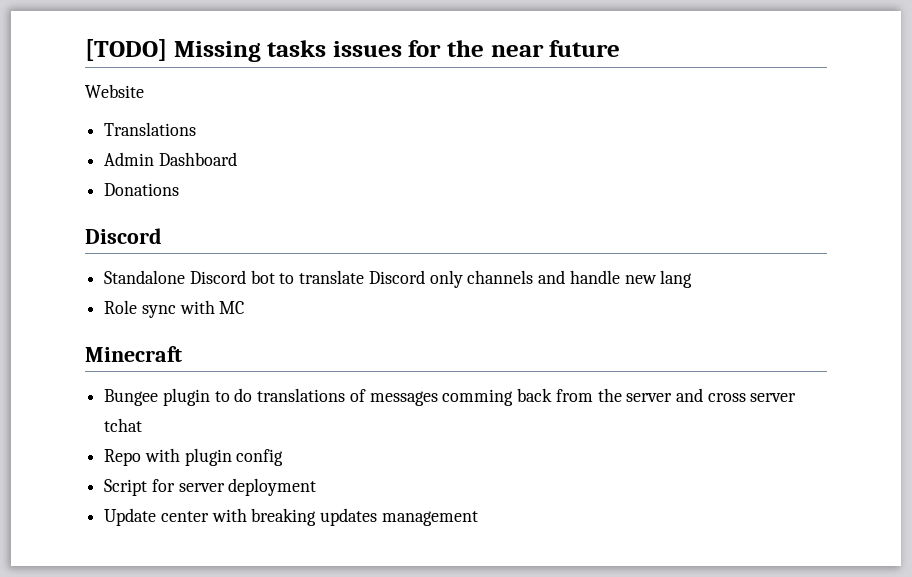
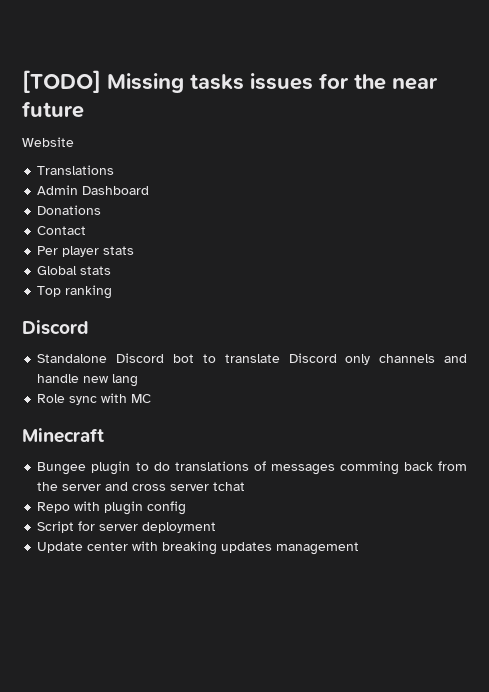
+ Contact
+ Per player stats
+ Global stats
+ Top ranking

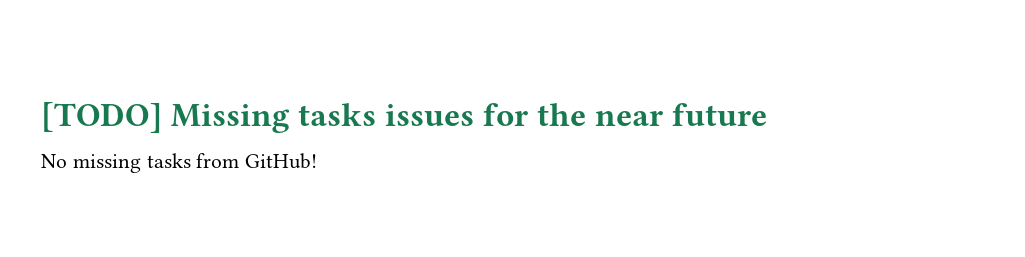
- Website
- Translations
- Admin Dashboard
- Donations
- Contact
- Per player stats
- Global stats
- Top ranking
- Discord
- Standalone Discord bot to translate Discord only channels and handle new lang
- Role sync with MC
- Minecraft
- Bungee plugin to do translations of messages comming back from the server and cross server tchat
- Repo with plugin config
- Script for server deployment
- Update center with breaking updates management
+ No missing tasks from GitHub!

